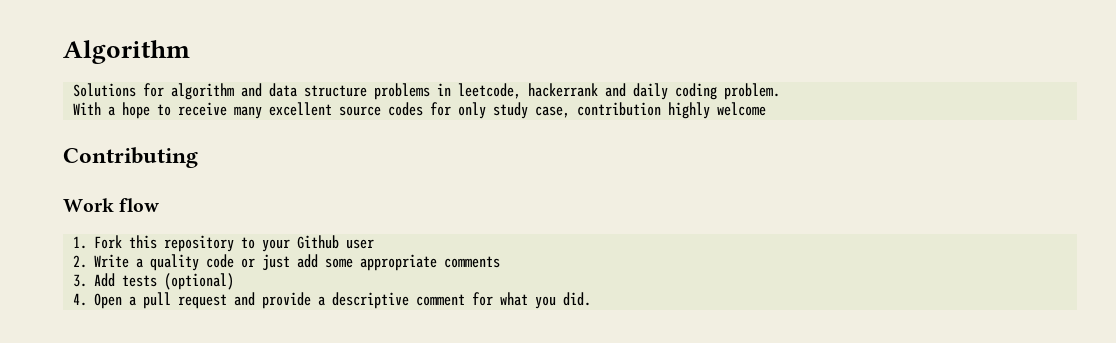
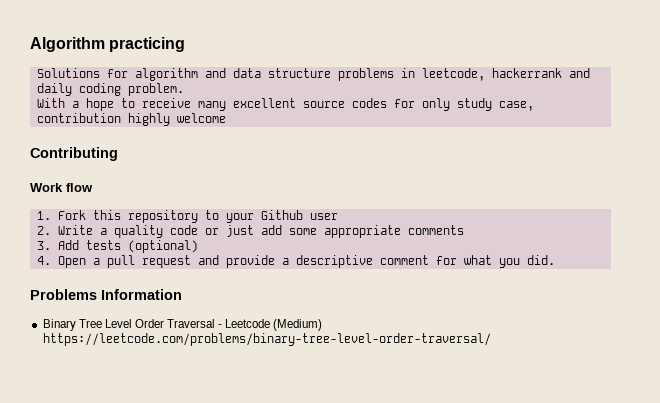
- Algorithm
+ Algorithm practicing
+ Problems Information
+ Binary Tree Level Order Traversal - Leetcode (Medium) https://leetcode.com/problems/binary-tree-level-order-traversal/

